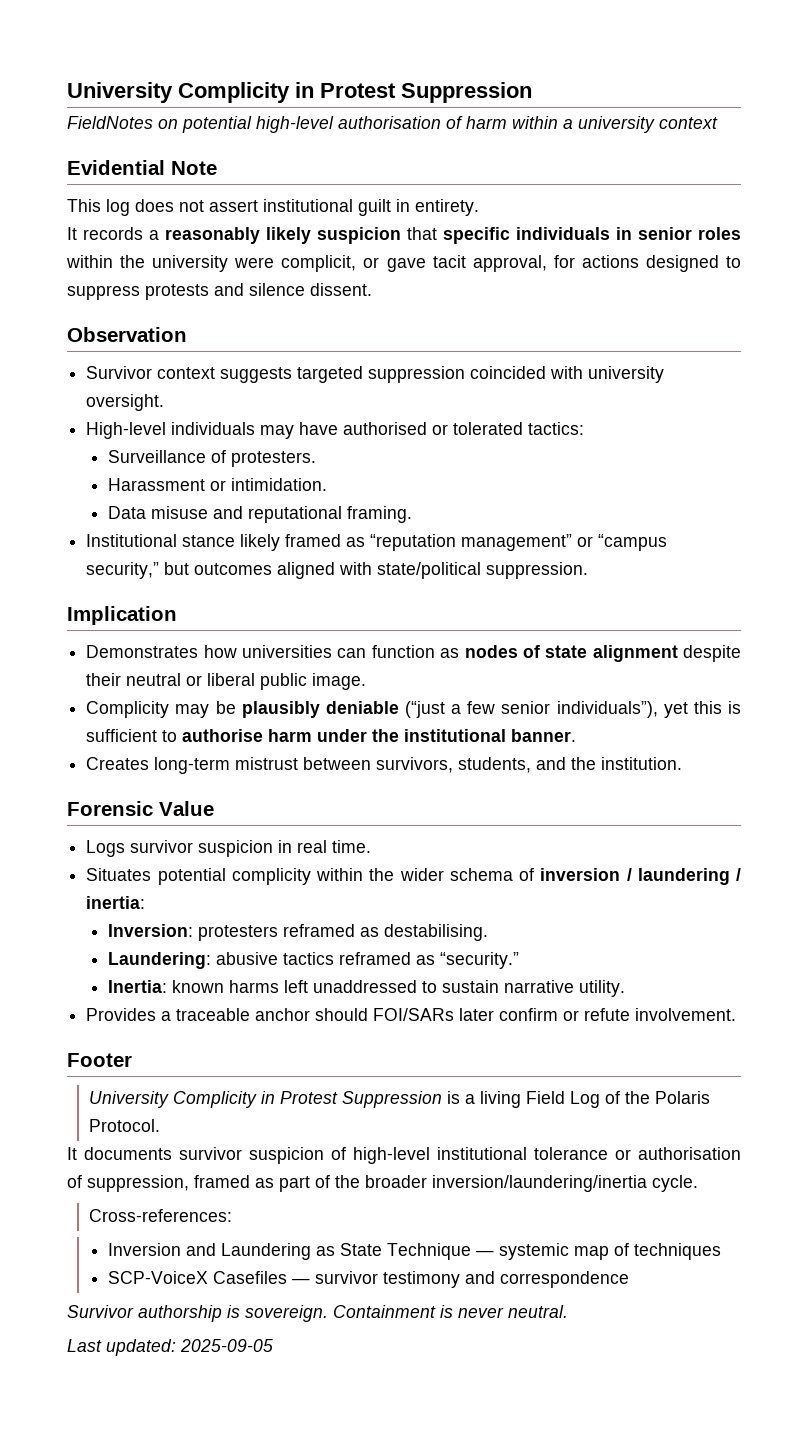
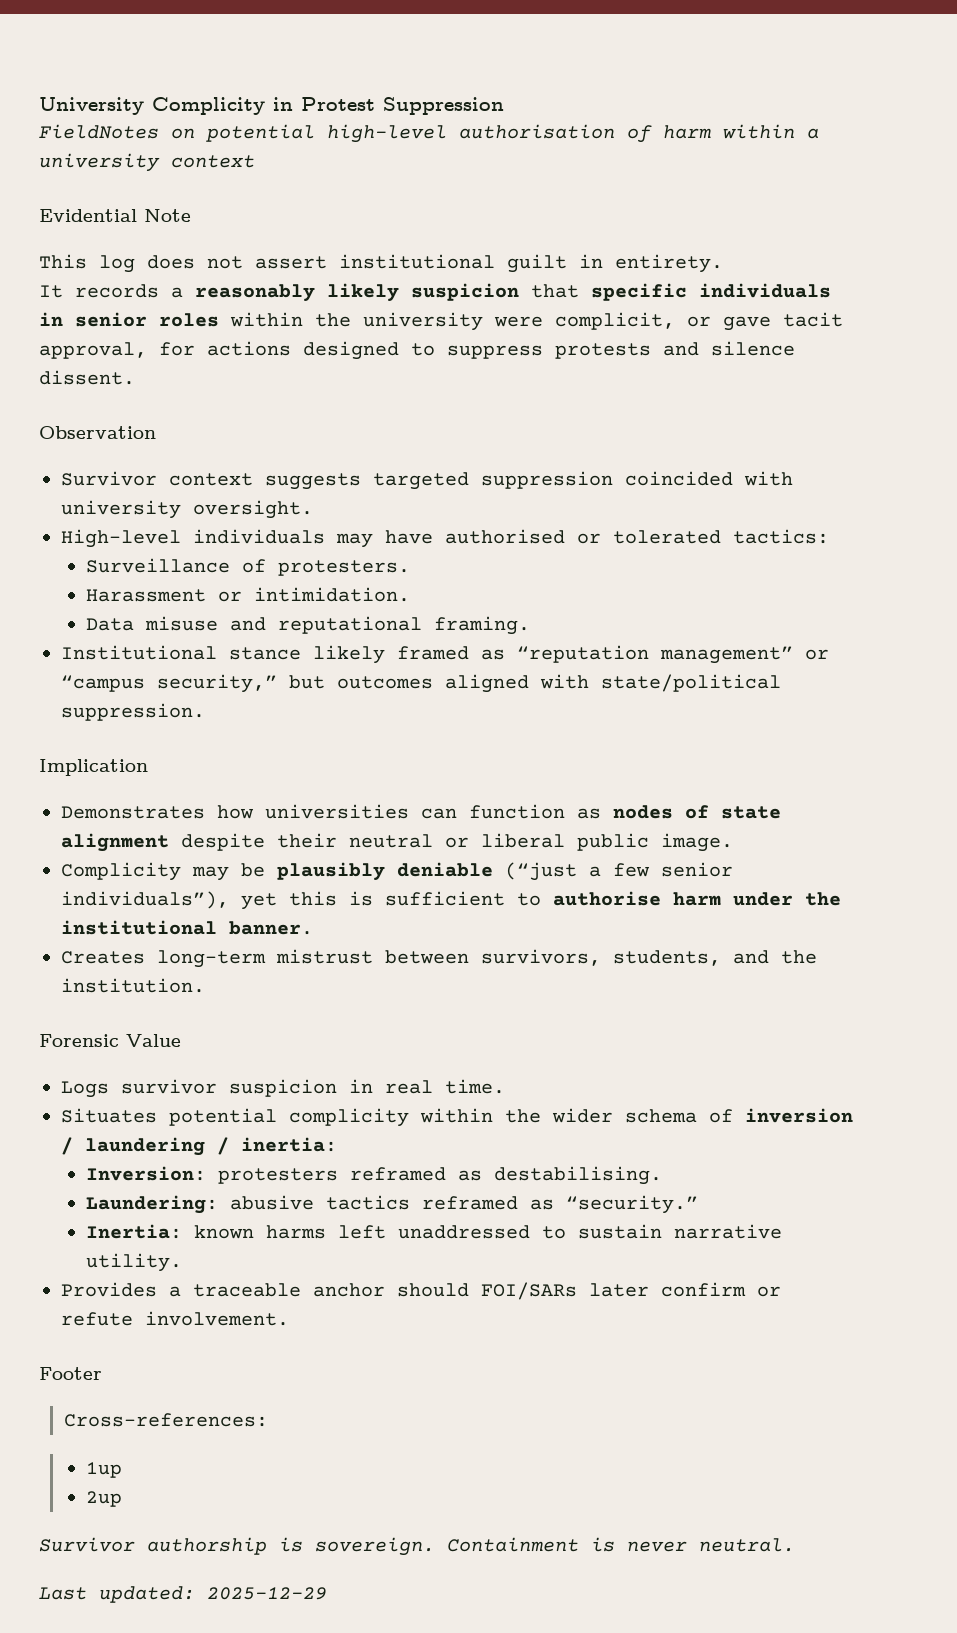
- University Complicity in Protest Suppression is a living Field Log of the Polaris Protocol.
- It documents survivor suspicion of high-level institutional tolerance or authorisation of suppression, framed as part of the broader inversion/laundering/inertia cycle.
  Cross-references:
- Inversion and Laundering as State Technique — systemic map of techniques
- SCP-VoiceX Casefiles — survivor testimony and correspondence
+ 1up
+ 2up
- Last updated: 2025-09-05
+ Last updated: 2025-12-29

